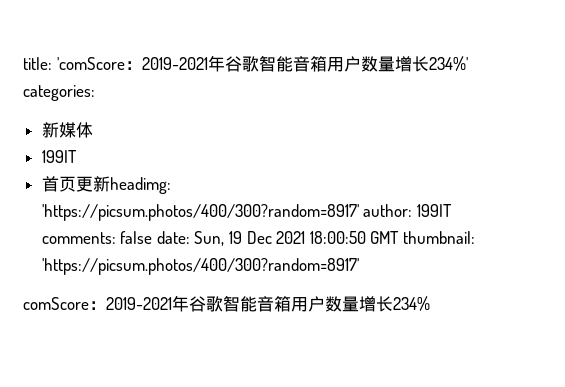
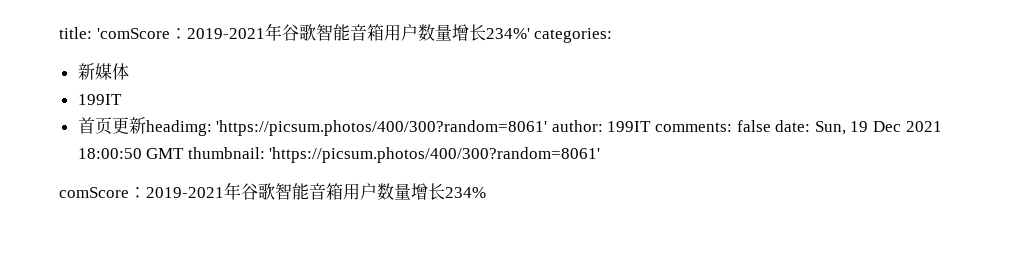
- 首页更新headimg: 'https://picsum.photos/400/300?random=8917' author: 199IT comments: false date: Sun, 19 Dec 2021 18:00:50 GMT thumbnail: 'https://picsum.photos/400/300?random=8917'
+ 首页更新headimg: 'https://picsum.photos/400/300?random=8061' author: 199IT comments: false date: Sun, 19 Dec 2021 18:00:50 GMT thumbnail: 'https://picsum.photos/400/300?random=8061'

